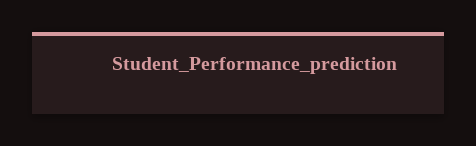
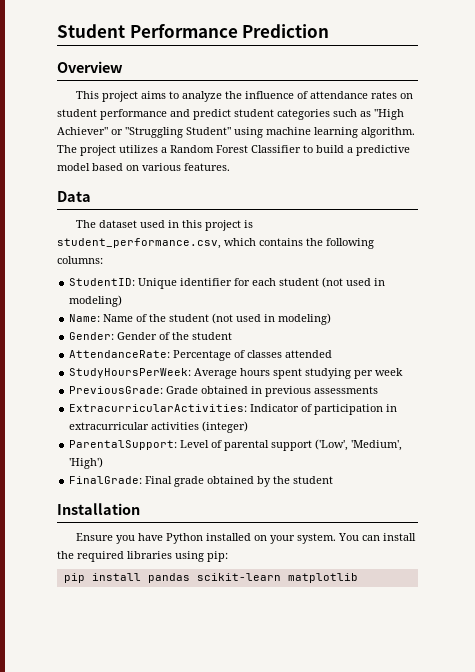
- Student_Performance_prediction
+ Student Performance Prediction
+ Overview
+ This project aims to analyze the influence of attendance rates on student performance and predict student categories such as "High Achiever" or "Struggling Student" using machine learning algorithm. The project utilizes a Random Forest Classifier to build a predictive model based on various features.
+ Data
+ The dataset used in this project is student_performance.csv, which contains the following columns:
+ StudentID: Unique identifier for each student (not used in modeling)
+ Name: Name of the student (not used in modeling)
+ Gender: Gender of the student
+ AttendanceRate: Percentage of classes attended
+ StudyHoursPerWeek: Average hours spent studying per week
+ PreviousGrade: Grade obtained in previous assessments
+ ExtracurricularActivities: Indicator of participation in extracurricular activities (integer)
+ ParentalSupport: Level of parental support ('Low', 'Medium', 'High')
+ FinalGrade: Final grade obtained by the student
+ Installation
+ Ensure you have Python installed on your system. You can install the required libraries using pip:
+ pip install pandas scikit-learn matplotlib

